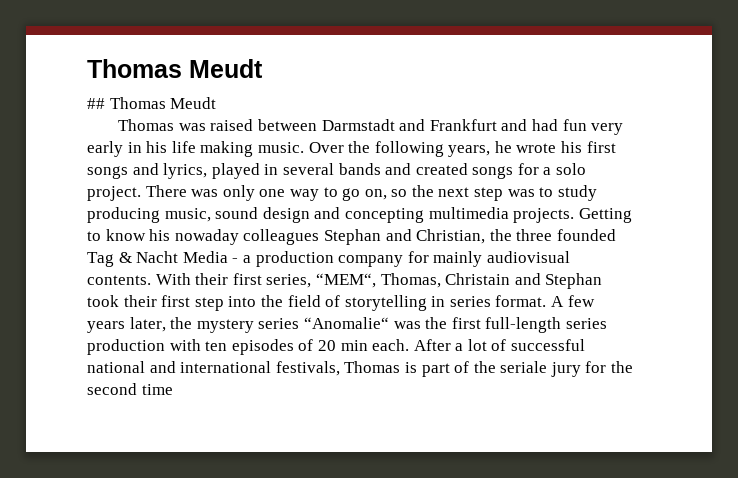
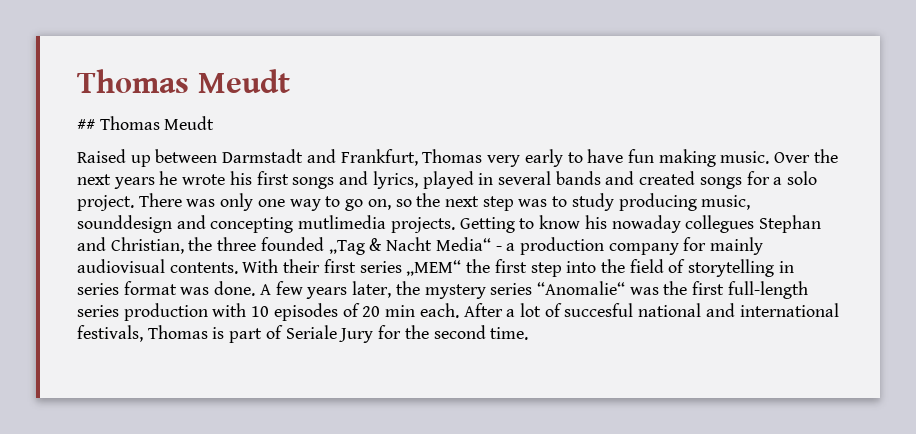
- Thomas was raised between Darmstadt and Frankfurt and had fun very early in his life making music.
+ Raised up between Darmstadt and Frankfurt, Thomas very early to have fun making music.
- Over the following years, he wrote his first songs and lyrics, played in several bands and created songs for a solo project.
+ Over the next years he wrote his first songs and lyrics, played in several bands and created songs for a solo project.
- There was only one way to go on, so the next step was to study producing music, sound design and concepting multimedia projects.
+ There was only one way to go on, so the next step was to study producing music, sounddesign and concepting mutlimedia projects.
- Getting to know his nowaday colleagues Stephan and Christian, the three founded Tag & Nacht Media - a production company for mainly audiovisual contents.
+ Getting to know his nowaday collegues Stephan and Christian, the three founded „Tag & Nacht Media“ - a production company for mainly audiovisual contents.
- With their first series, “MEM“, Thomas, Christain and Stephan took their first step into the field of storytelling in series format.
+ With their first series „MEM“ the first step into the field of storytelling in series format was done.
- A few years later, the mystery series “Anomalie“ was the first full-length series production with ten episodes of 20 min each.
+ A few years later, the mystery series “Anomalie“ was the first full-length series production with 10 episodes of 20 min each.
- After a lot of successful national and international festivals, Thomas is part of the seriale jury for the second time
+ After a lot of succesful national and international festivals, Thomas is part of Seriale Jury for the second time.

